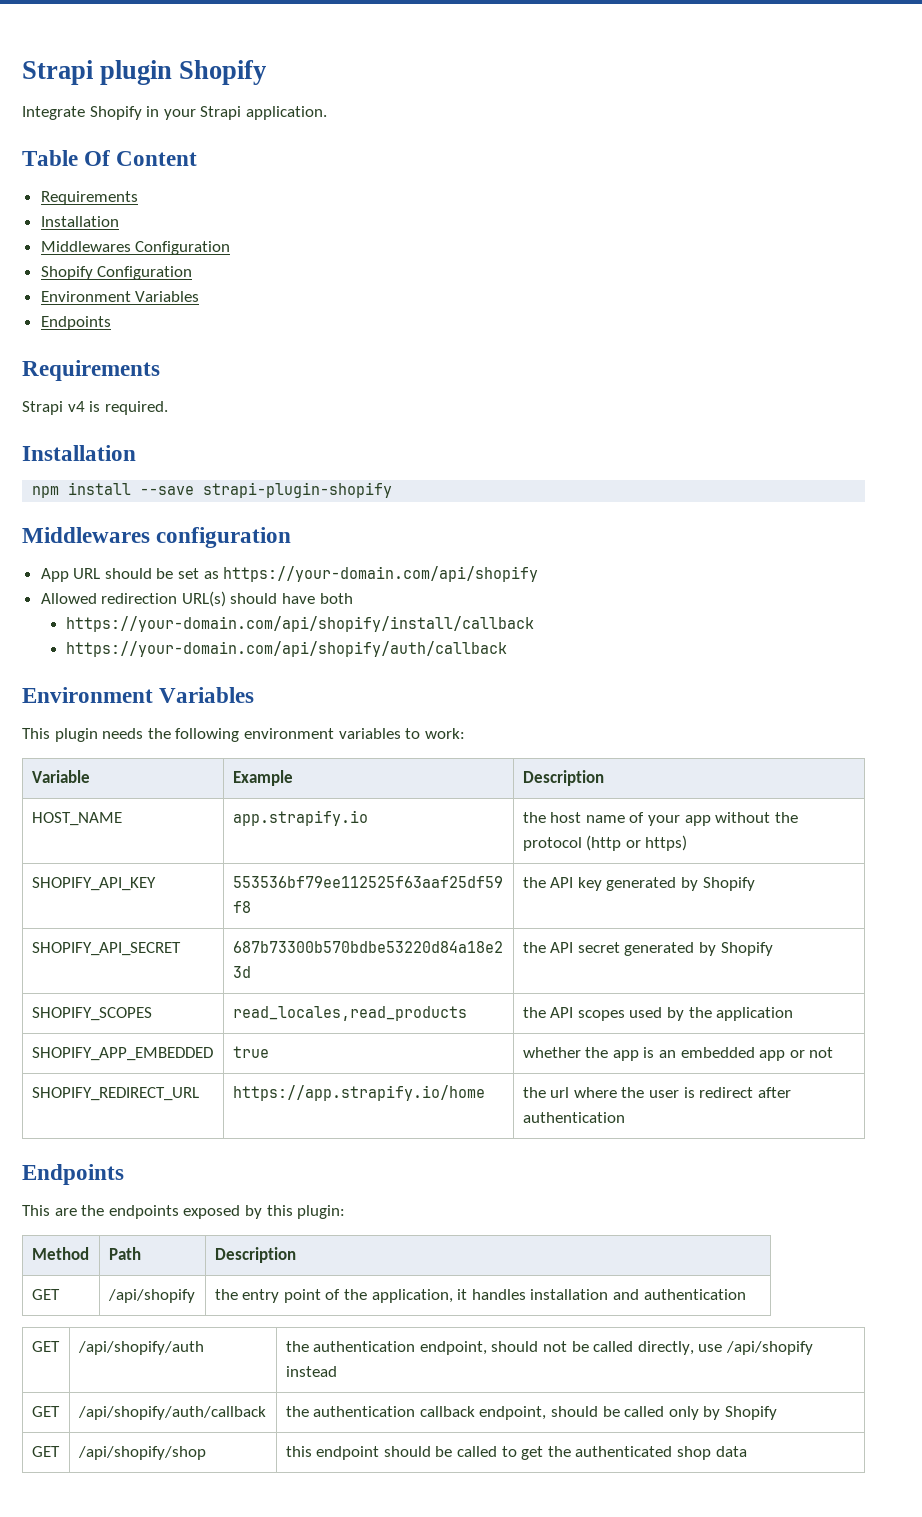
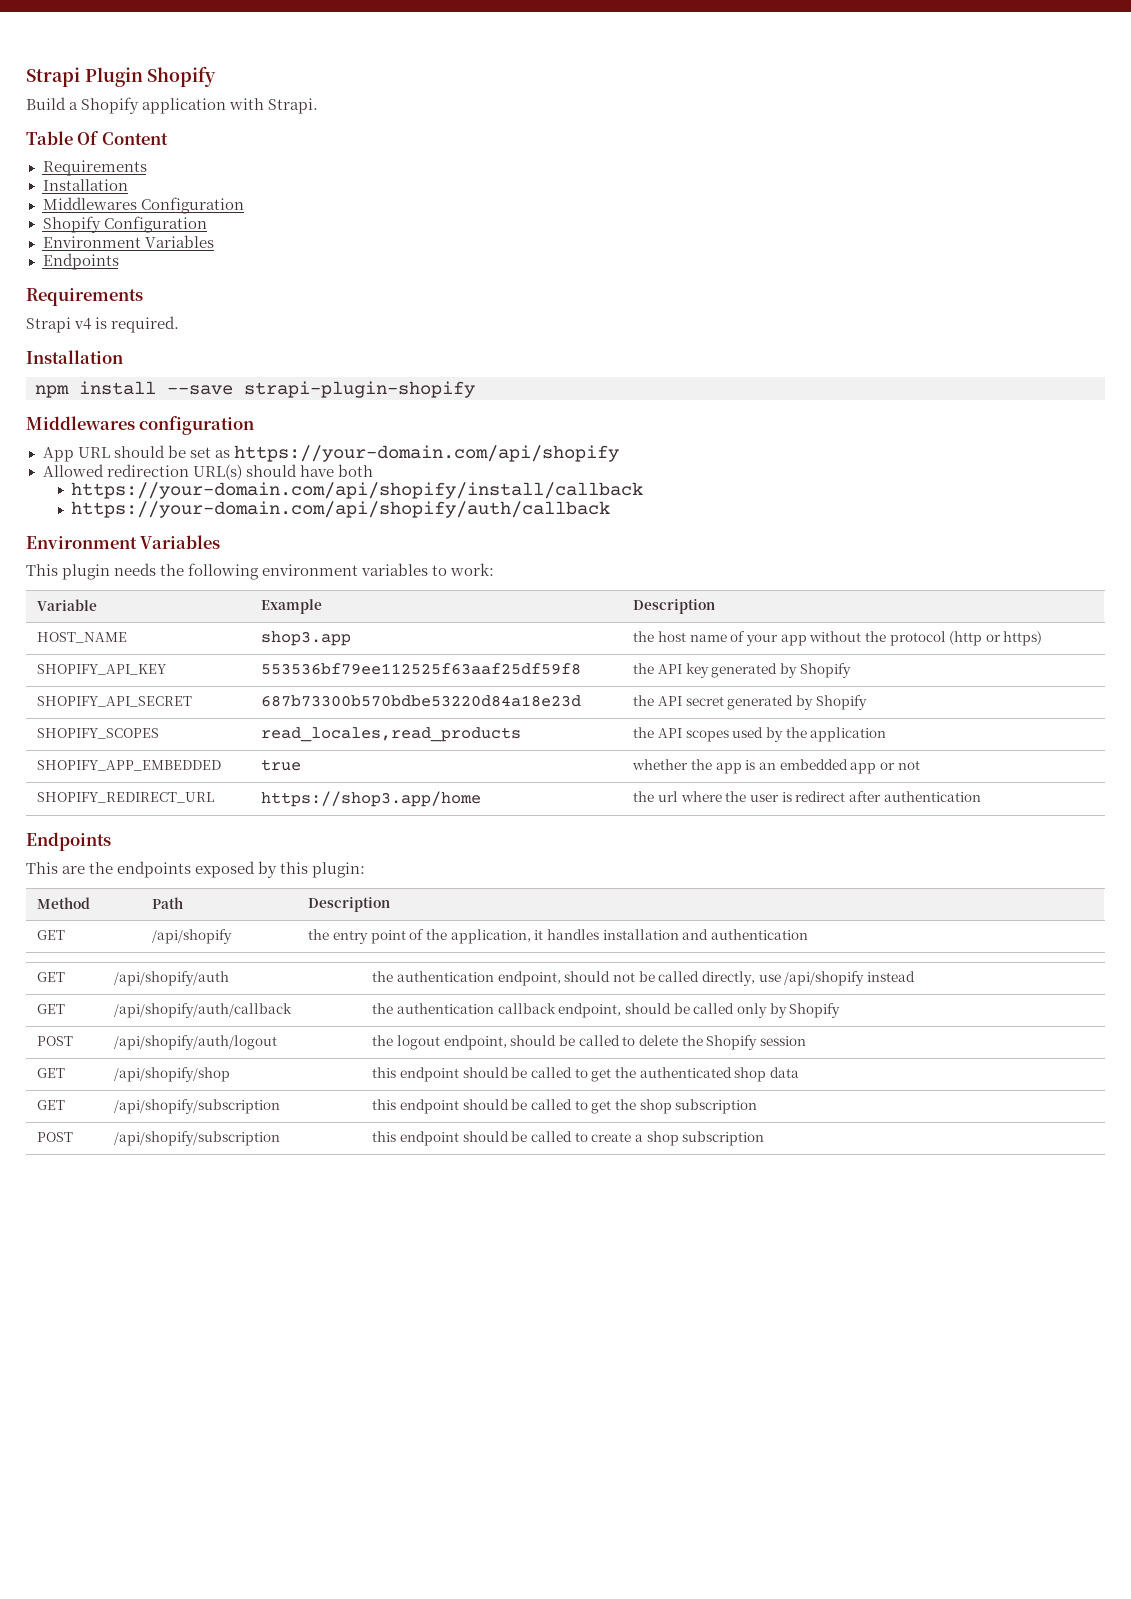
- Strapi plugin Shopify
- Integrate Shopify in your Strapi application.
+ Strapi Plugin Shopify
+ Build a Shopify application with Strapi.
- HOST_NAME | app.strapify.io | the host name of your app without the protocol (http or https)
+ HOST_NAME | shop3.app | the host name of your app without the protocol (http or https)
- SHOPIFY_REDIRECT_URL | https://app.strapify.io/home | the url where the user is redirect after authentication
+ SHOPIFY_REDIRECT_URL | https://shop3.app/home | the url where the user is redirect after authentication
+ POST | /api/shopify/auth/logout | the logout endpoint, should be called to delete the Shopify session
+ GET | /api/shopify/subscription | this endpoint should be called to get the shop subscription
+ POST | /api/shopify/subscription | this endpoint should be called to create a shop subscription

